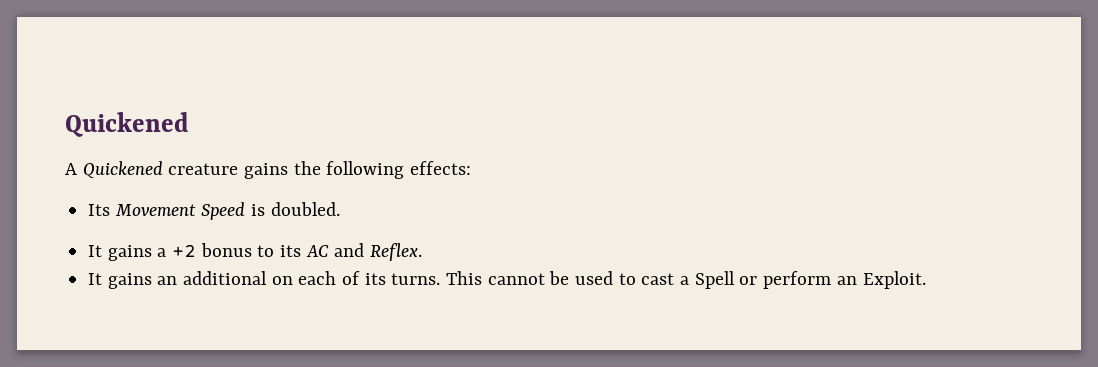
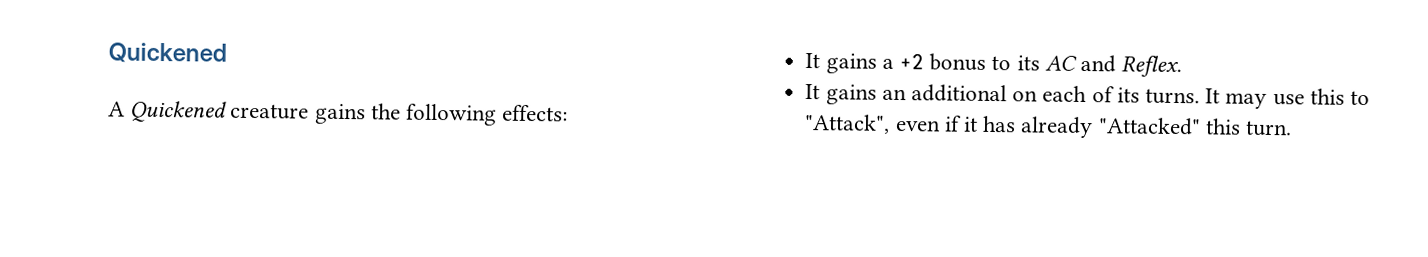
- Its Movement Speed is doubled.
- This cannot be used to cast a Spell or perform an Exploit.
+ It may use this to "Attack", even if it has already "Attacked" this turn.

